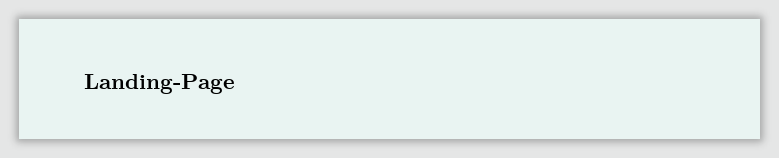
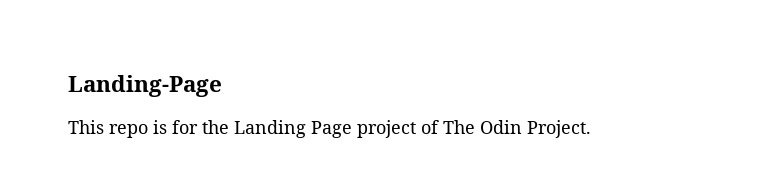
+ This repo is for the Landing Page project of The Odin Project.

